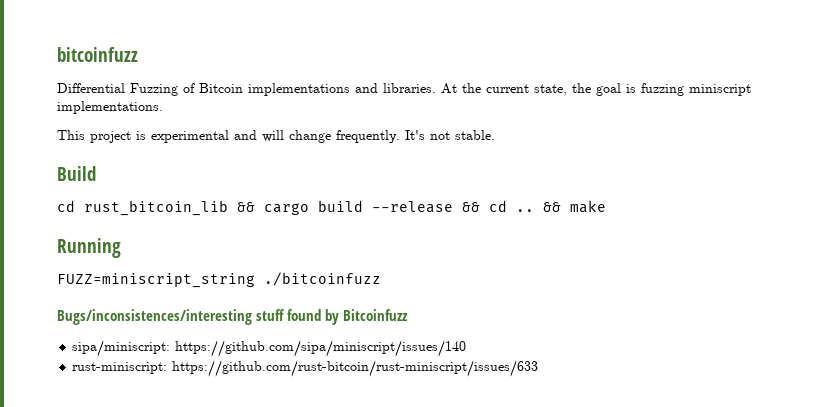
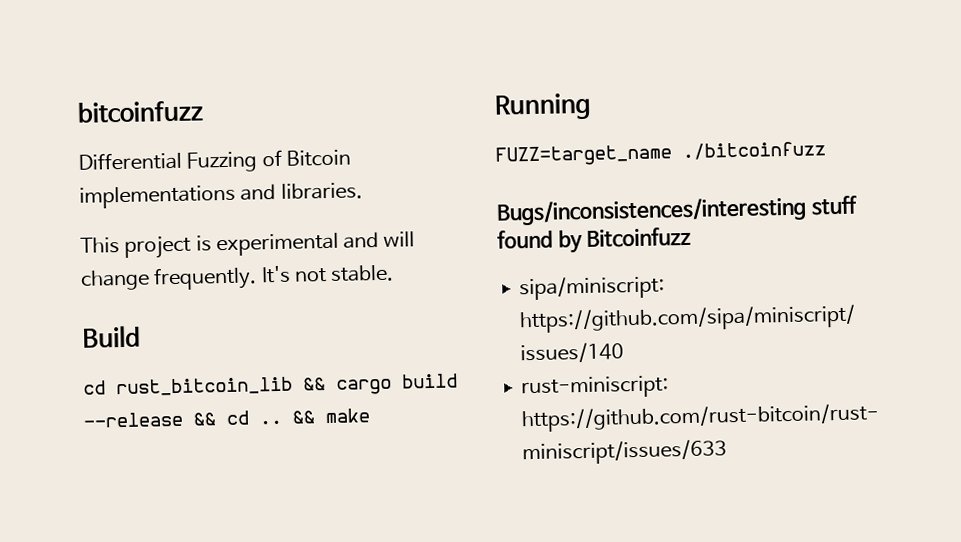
- At the current state, the goal is fuzzing miniscript implementations.
- FUZZ=miniscript_string ./bitcoinfuzz
+ FUZZ=target_name ./bitcoinfuzz

